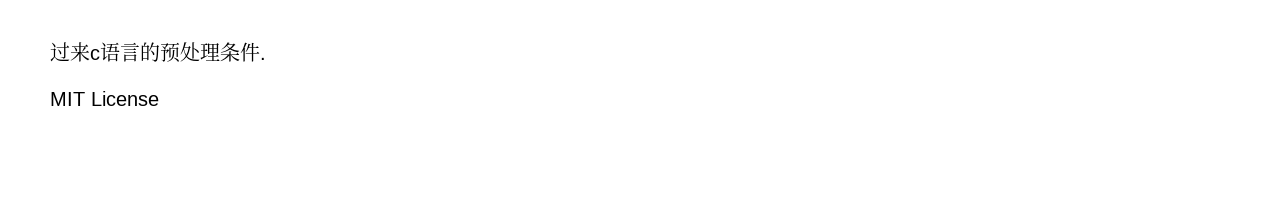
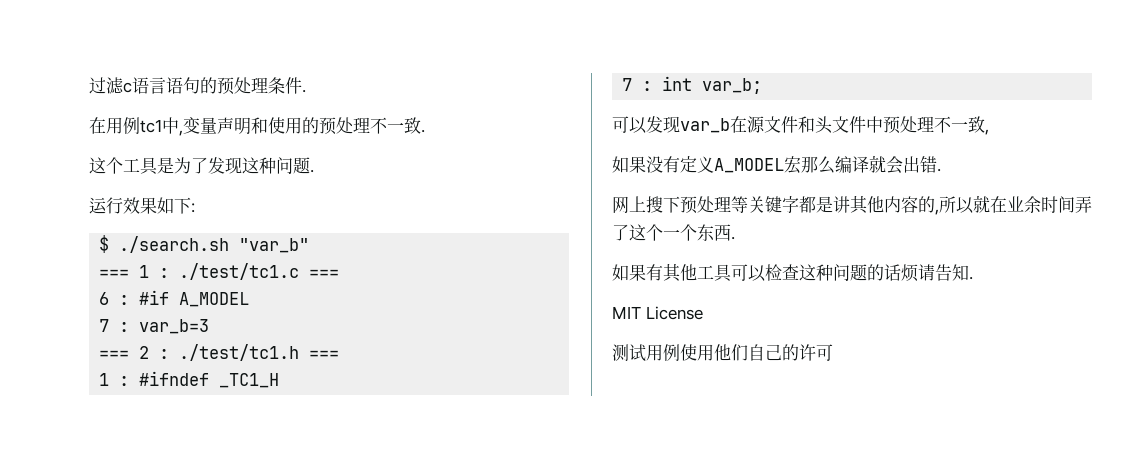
- 过来c语言的预处理条件.
+ 过滤c语言语句的预处理条件.
+ 在用例tc1中,变量声明和使用的预处理不一致.
+ 这个工具是为了发现这种问题.
+ 运行效果如下:
+ $ ./search.sh "var_b"
+ === 1 : ./test/tc1.c ===
+ 6 : #if A_MODEL
+ 7 : var_b=3
+ === 2 : ./test/tc1.h ===
+ 1 : #ifndef _TC1_H
+ 7 : int var_b;
+ 可以发现var_b在源文件和头文件中预处理不一致,
+ 如果没有定义A_MODEL宏那么编译就会出错.
+ 网上搜下预处理等关键字都是讲其他内容的,所以就在业余时间弄了这个一个东西.
+ 如果有其他工具可以检查这种问题的话烦请告知.
  MIT License
+ 测试用例使用他们自己的许可

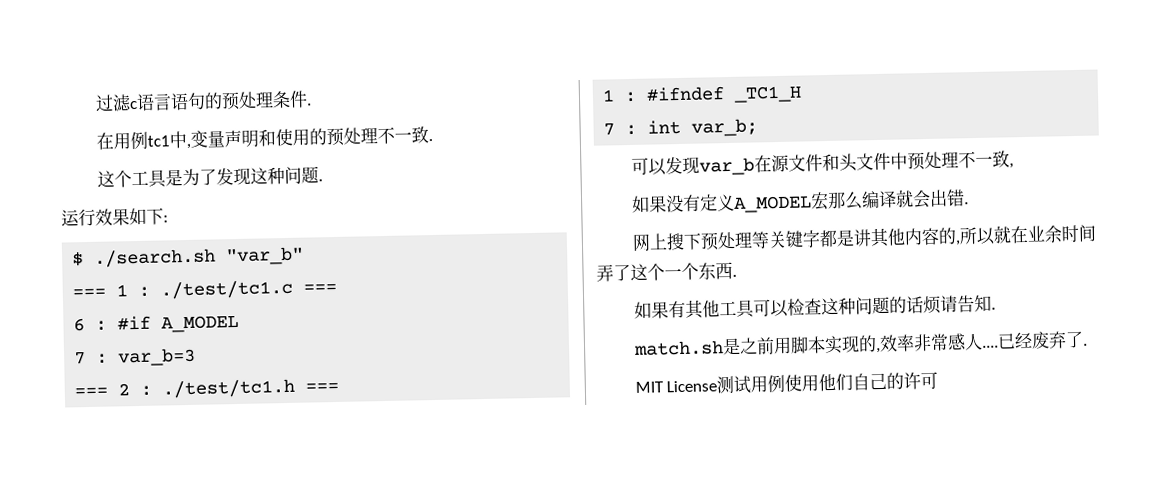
+ match.sh是之前用脚本实现的,效率非常感人....已经废弃了.
- MIT License
- 测试用例使用他们自己的许可
+ MIT License测试用例使用他们自己的许可

